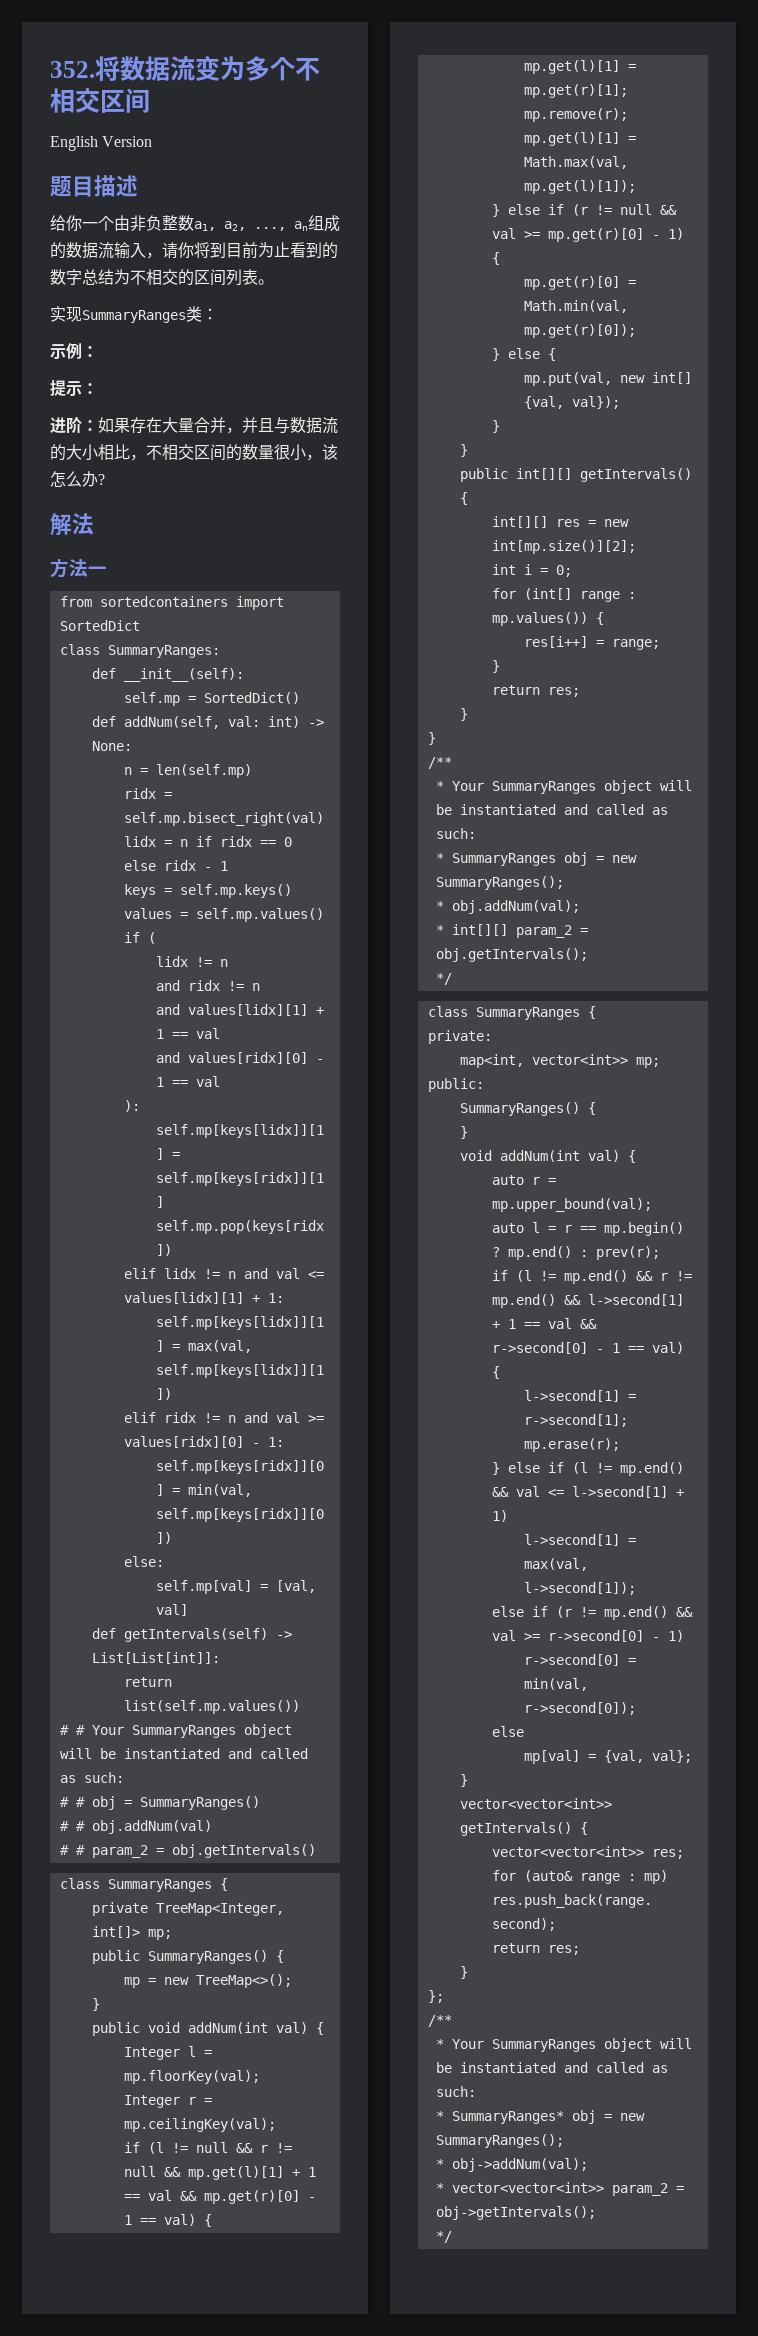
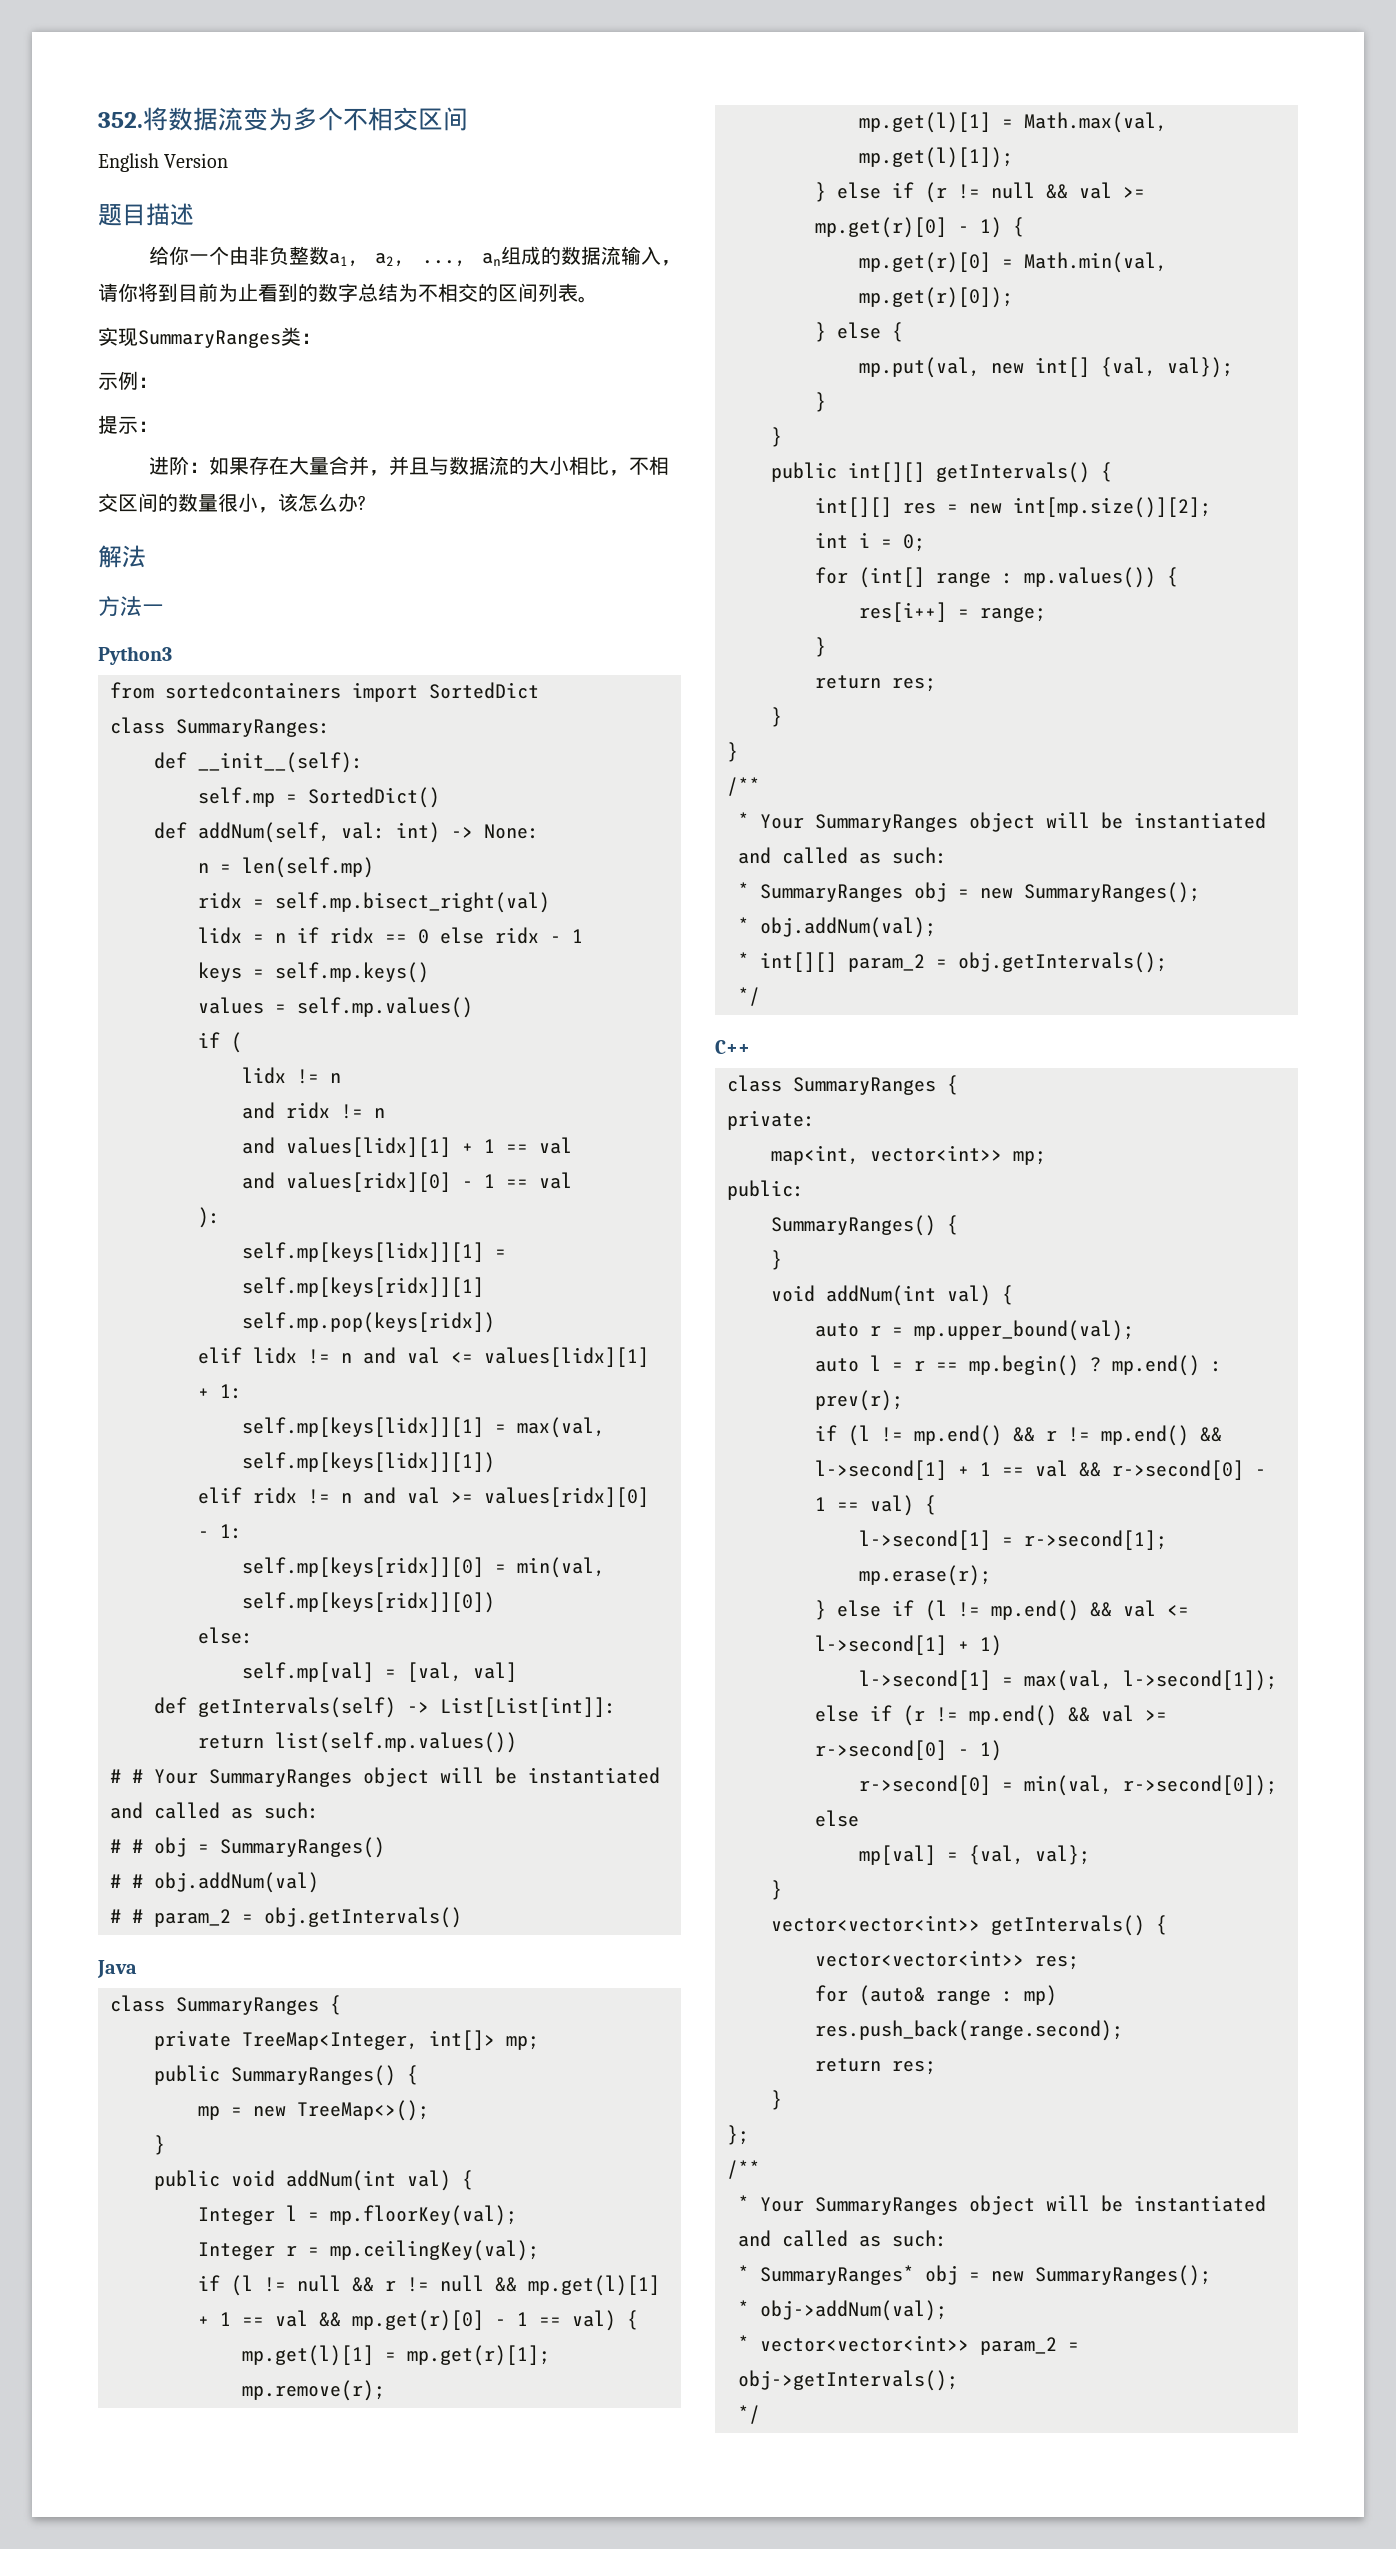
+ Python3
+ Java
+ C++

